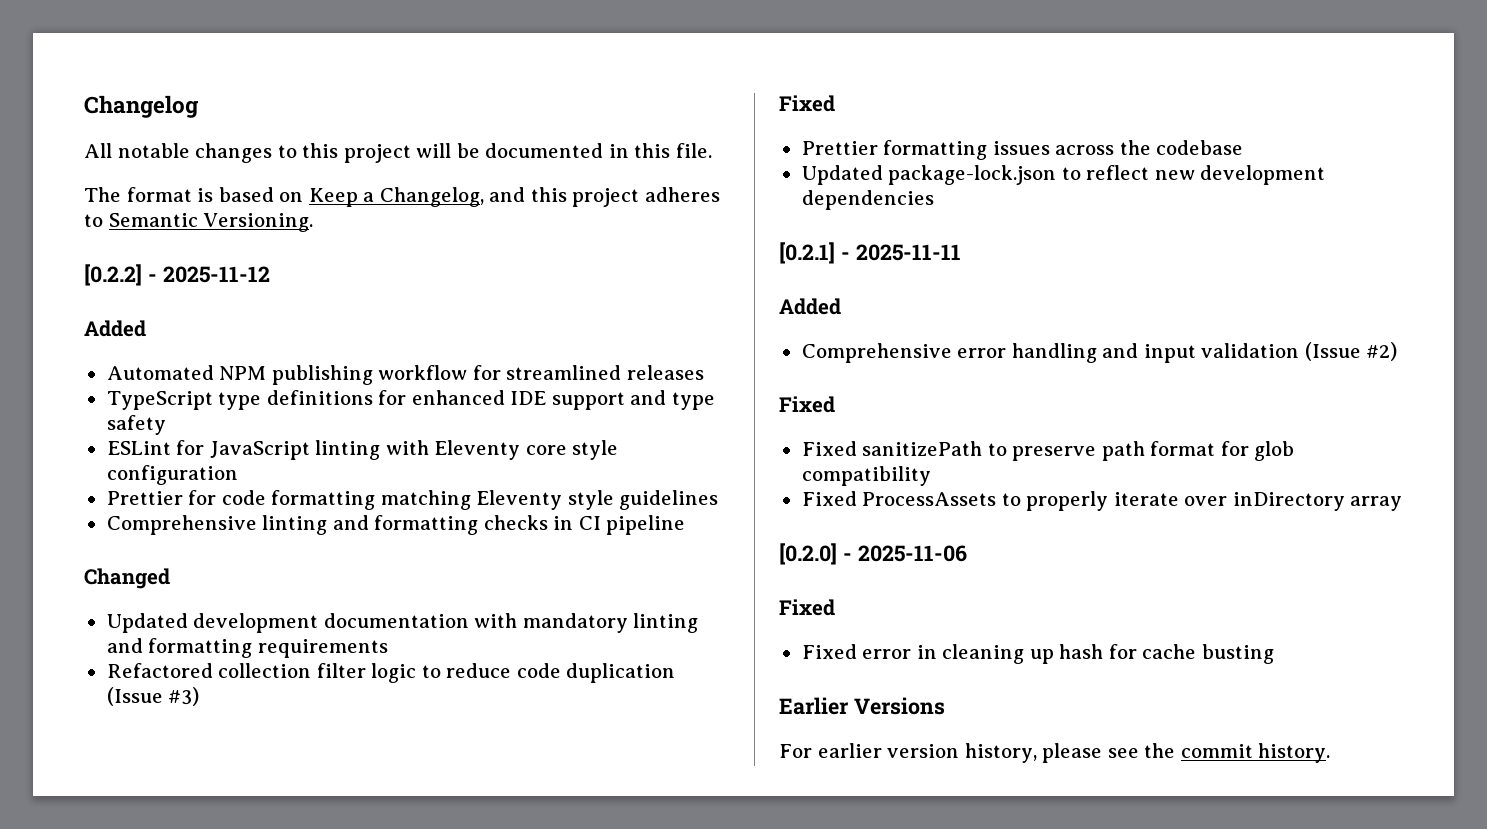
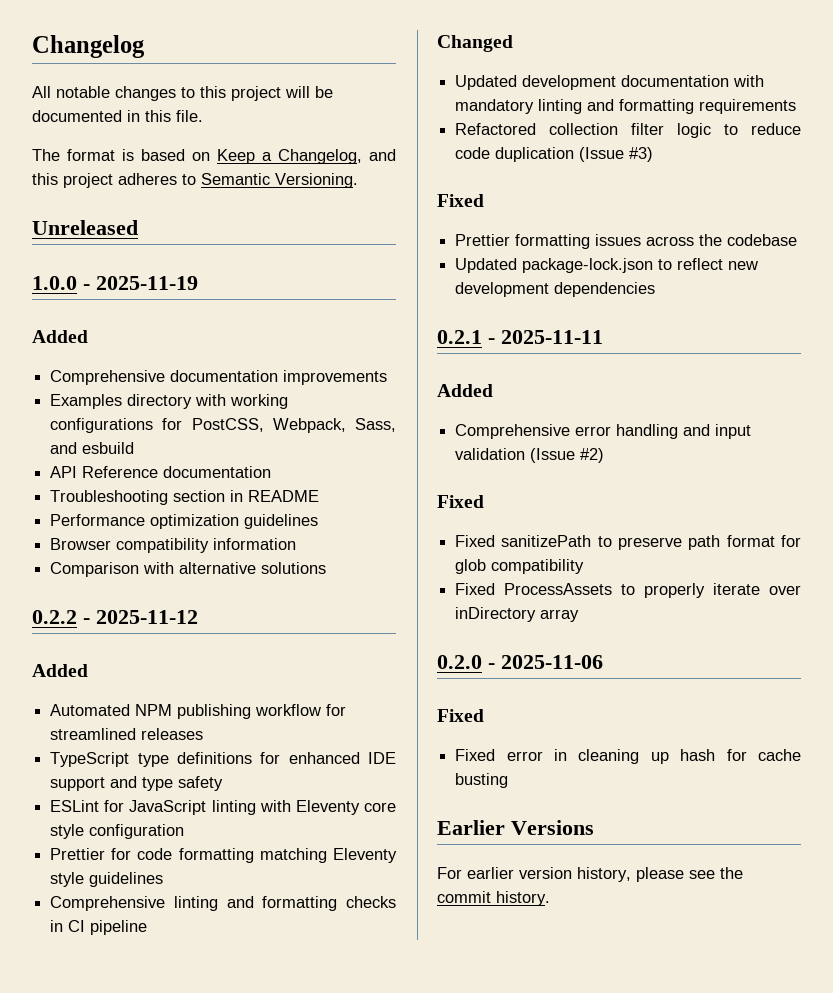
- [0.2.2] - 2025-11-12
+ Unreleased
+ 1.0.0 - 2025-11-19
+ Added
+ Comprehensive documentation improvements
+ Examples directory with working configurations for PostCSS, Webpack, Sass, and esbuild
+ API Reference documentation
+ Troubleshooting section in README
+ Performance optimization guidelines
+ Browser compatibility information
+ Comparison with alternative solutions
+ 0.2.2 - 2025-11-12
- [0.2.1] - 2025-11-11
+ 0.2.1 - 2025-11-11
- [0.2.0] - 2025-11-06
+ 0.2.0 - 2025-11-06

